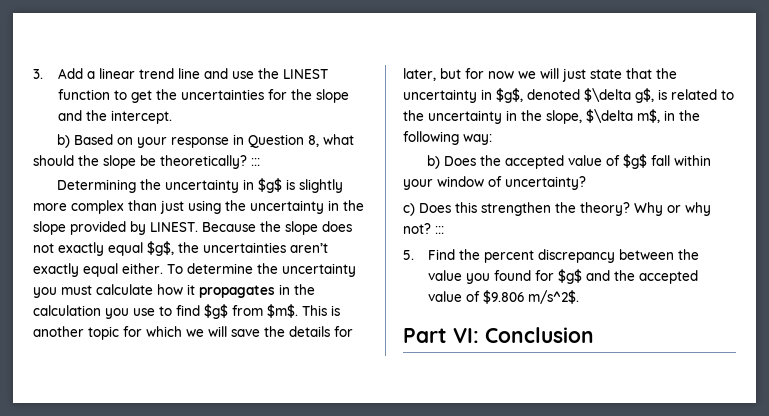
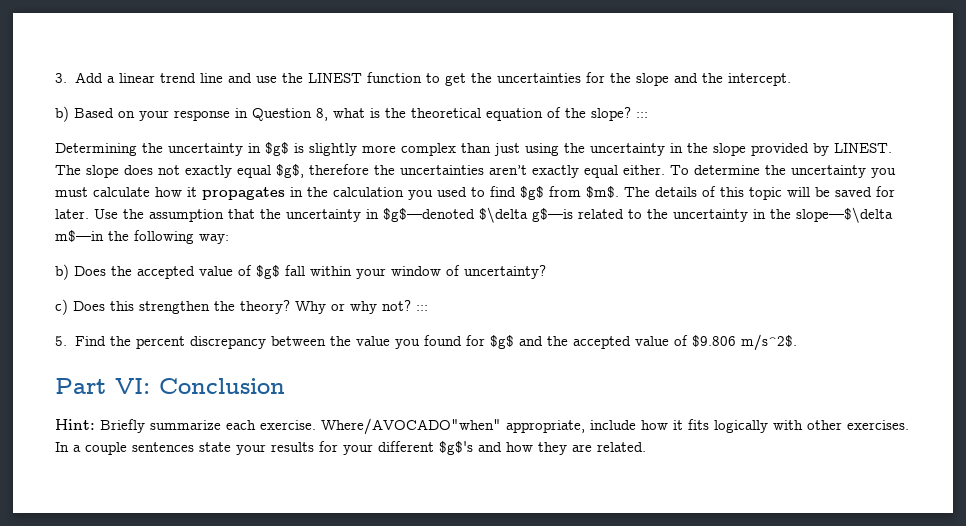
- b) Based on your response in Question 8, what should the slope be theoretically? :::
+ b) Based on your response in Question 8, what is the theoretical equation of the slope? :::
- Because the slope does not exactly equal $g$, the uncertainties aren’t exactly equal either.
+ The slope does not exactly equal $g$, therefore the uncertainties aren’t exactly equal either.
- To determine the uncertainty you must calculate how it propagates in the calculation you use to find $g$ from $m$.
+ To determine the uncertainty you must calculate how it propagates in the calculation you used to find $g$ from $m$.
- This is another topic for which we will save the details for later, but for now we will just state that the uncertainty in $g$, denoted $\delta g$, is related to the uncertainty in the slope, $\delta m$, in the following way:
+ The details of this topic will be saved for later. Use the assumption that the uncertainty in $g$—denoted $\delta g$—is related to the uncertainty in the slope—$\delta m$—in the following way:
+ Hint: Briefly summarize each exercise. Where/AVOCADO"when" appropriate, include how it fits logically with other exercises. In a couple sentences state your results for your different $g$'s and how they are related.

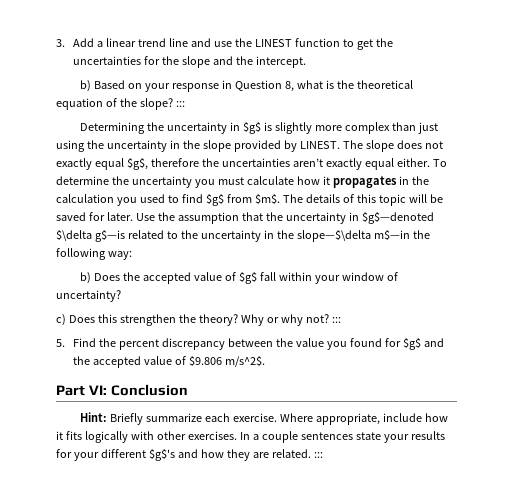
- Where/AVOCADO"when" appropriate, include how it fits logically with other exercises.
+ Where appropriate, include how it fits logically with other exercises.
- In a couple sentences state your results for your different $g$'s and how they are related.
+ In a couple sentences state your results for your different $g$'s and how they are related. :::

